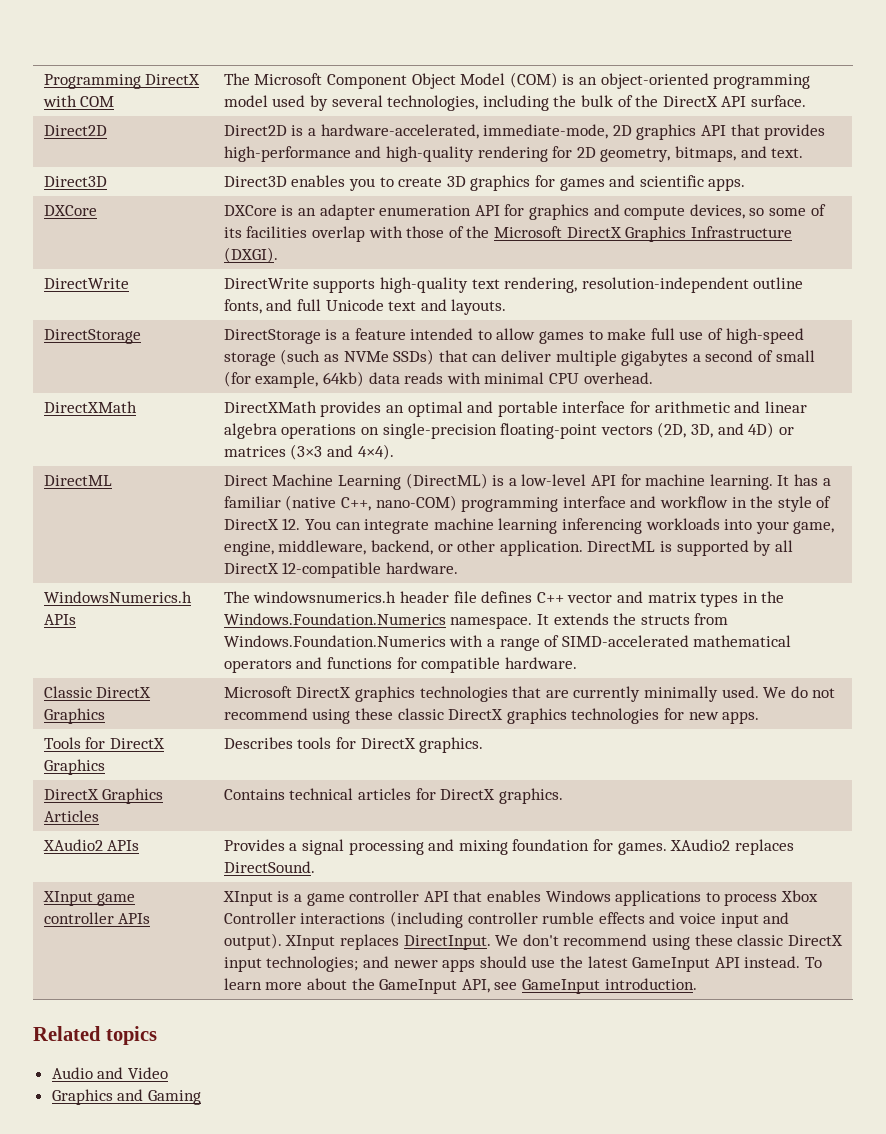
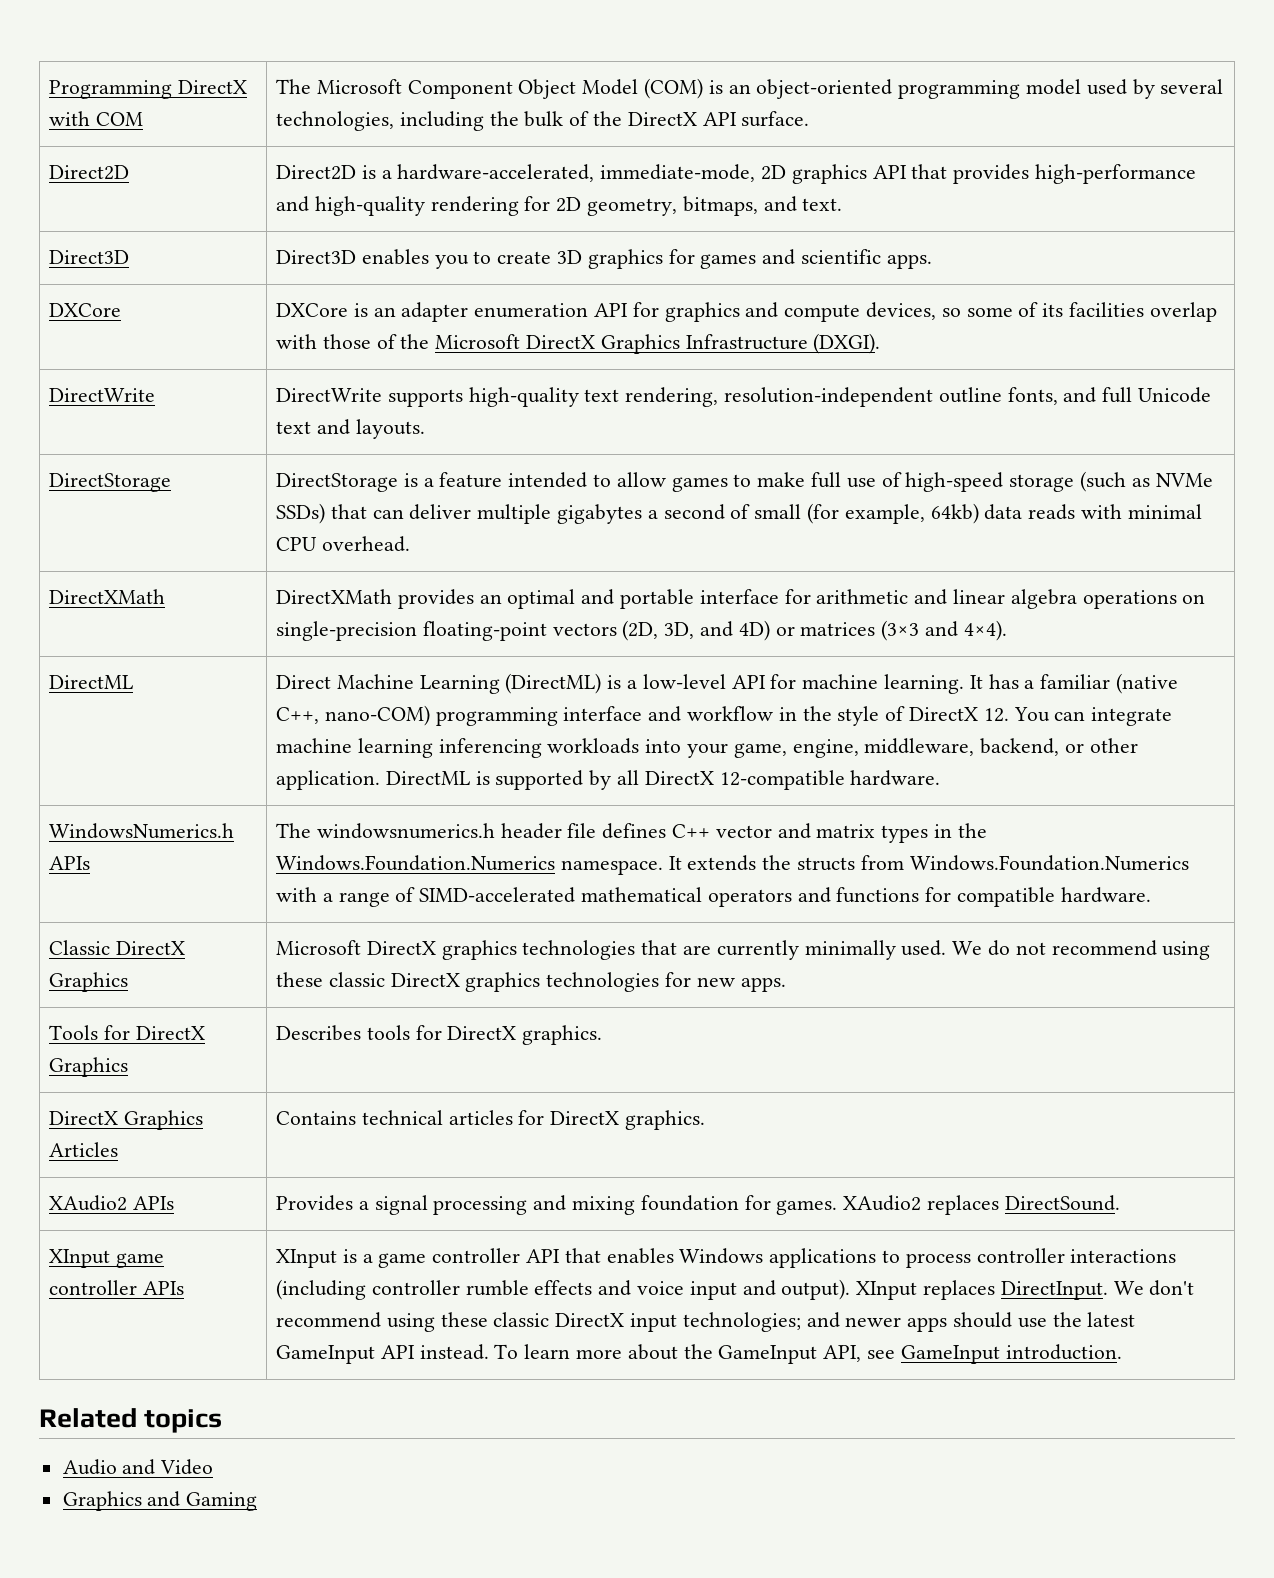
- XInput is a game controller API that enables Windows applications to process Xbox Controller interactions (including controller rumble effects and voice input and output).
+ XInput is a game controller API that enables Windows applications to process controller interactions (including controller rumble effects and voice input and output).

